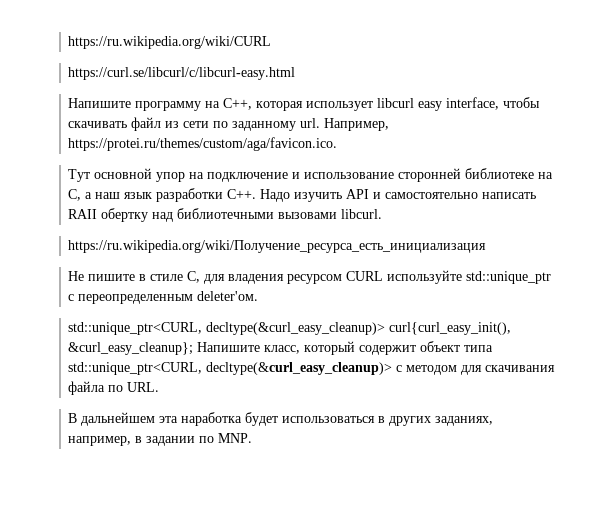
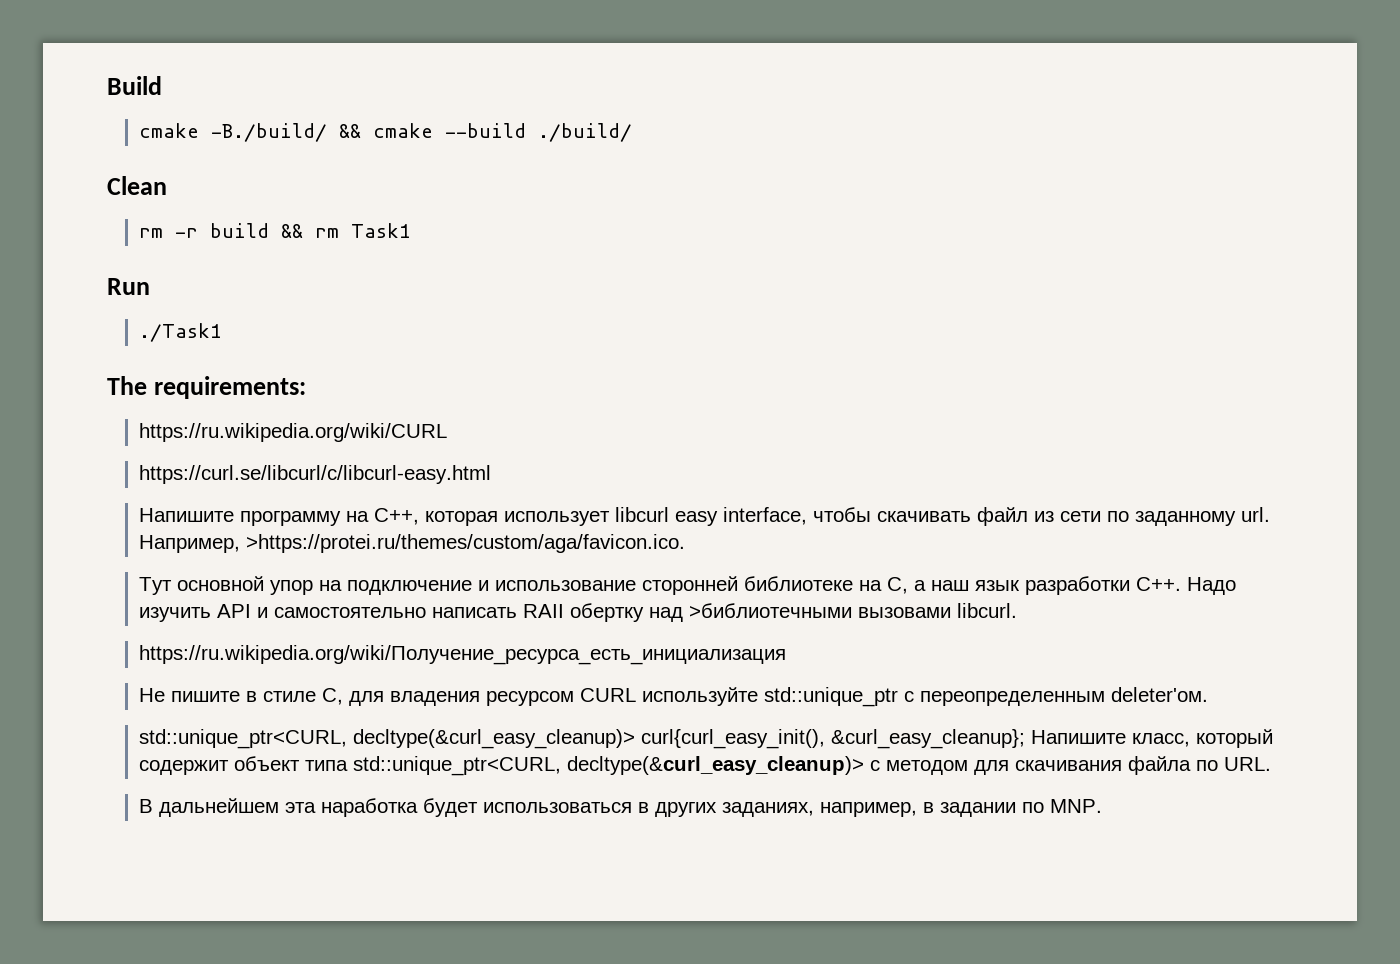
+ Build
+ cmake -B./build/ && cmake --build ./build/
+ Clean
+ rm -r build && rm Task1
+ Run
+ ./Task1
+ The requirements:
- Например, https://protei.ru/themes/custom/aga/favicon.ico.
+ Например, >https://protei.ru/themes/custom/aga/favicon.ico.
- Тут основной упор на подключение и использование сторонней библиотеке на C, а наш язык разработки C++. Надо изучить API и самостоятельно написать RAII обертку над библиотечными вызовами libcurl.
+ Тут основной упор на подключение и использование сторонней библиотеке на C, а наш язык разработки C++. Надо изучить API и самостоятельно написать RAII обертку над >библиотечными вызовами libcurl.

